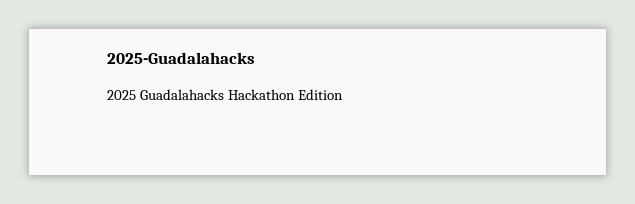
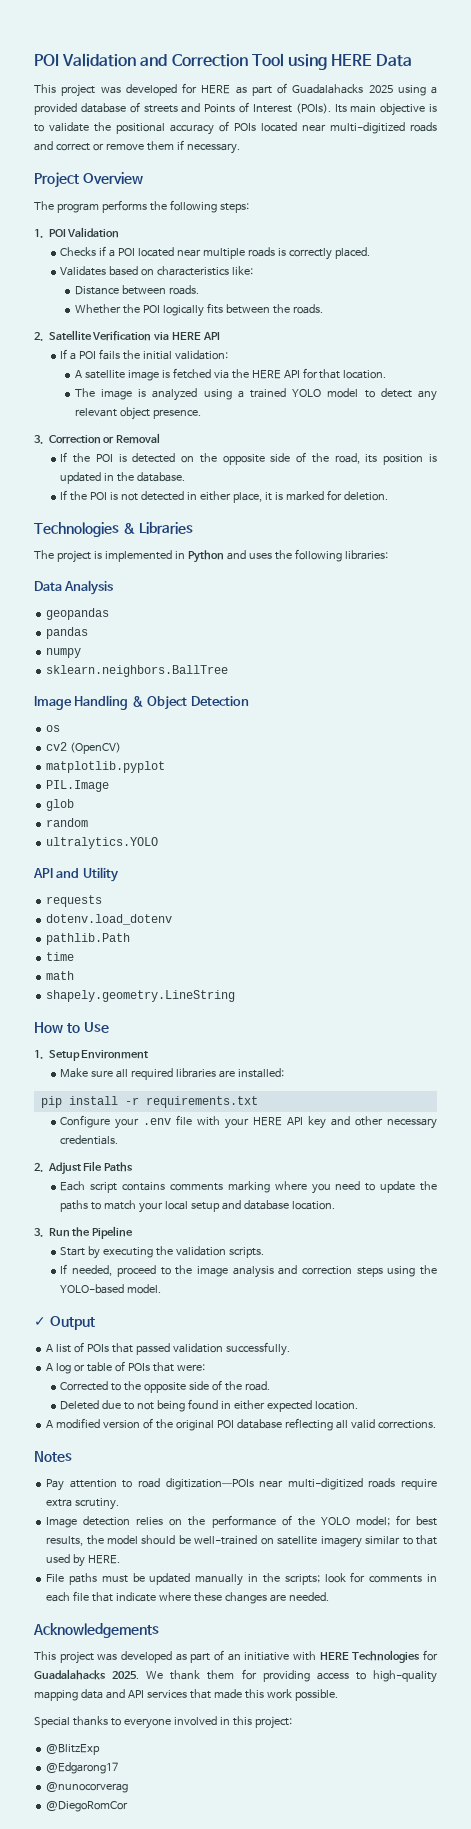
- 2025-Guadalahacks
- 2025 Guadalahacks Hackathon Edition
+ POI Validation and Correction Tool using HERE Data
+ This project was developed for HERE as part of Guadalahacks 2025 using a provided database of streets and Points of Interest (POIs). Its main objective is to validate the positional accuracy of POIs located near multi-digitized roads and correct or remove them if necessary.
+ Project Overview
+ The program performs the following steps:
+ 1. POI Validation
+ Checks if a POI located near multiple roads is correctly placed.
+ Validates based on characteristics like:
+ Distance between roads.
+ Whether the POI logically fits between the roads.
+ 2. Satellite Verification via HERE API
+ If a POI fails the initial validation:
+ A satellite image is fetched via the HERE API for that location.
+ The image is analyzed using a trained YOLO model to detect any relevant object presence.
+ 3. Correction or Removal
+ If the POI is detected on the opposite side of the road, its position is updated in the database.
+ If the POI is not detected in either place, it is marked for deletion.
+ Technologies & Libraries
+ The project is implemented in Python and uses the following libraries:
+ Data Analysis
+ geopandas
+ pandas
+ numpy
+ sklearn.neighbors.BallTree
+ Image Handling & Object Detection
+ os
+ cv2 (OpenCV)
+ matplotlib.pyplot
+ PIL.Image
+ glob
+ random
+ ultralytics.YOLO
+ API and Utility
+ requests
+ dotenv.load_dotenv
+ pathlib.Path
+ time
+ math
+ shapely.geometry.LineString
+ How to Use
+ 1. Setup Environment
+ Make sure all required libraries are installed:
+ pip install -r requirements.txt
+ Configure your .env file with your HERE API key and other necessary credentials.
+ 2. Adjust File Paths
+ Each script contains comments marking where you need to update the paths to match your local setup and database location.
+ 3. Run the Pipeline
+ Start by executing the validation scripts.
+ If needed, proceed to the image analysis and correction steps using the YOLO-based model.
+ ✓ Output
+ A list of POIs that passed validation successfully.
+ A log or table of POIs that were:
+ Corrected to the opposite side of the road.
+ Deleted due to not being found in either expected location.
+ A modified version of the original POI database reflecting all valid corrections.
+ Notes
+ Pay attention to road digitization—POIs near multi-digitized roads require extra scrutiny.
+ Image detection relies on the performance of the YOLO model; for best results, the model should be well-trained on satellite imagery similar to that used by HERE.
+ File paths must be updated manually in the scripts; look for comments in each file that indicate where these changes are needed.
+ Acknowledgements
+ This project was developed as part of an initiative with HERE Technologies for Guadalahacks 2025. We thank them for providing access to high-quality mapping data and API services that made this work possible.
+ Special thanks to everyone involved in this project:
+ @BlitzExp
+ @Edgarong17
+ @nunocorverag
+ @DiegoRomCor

